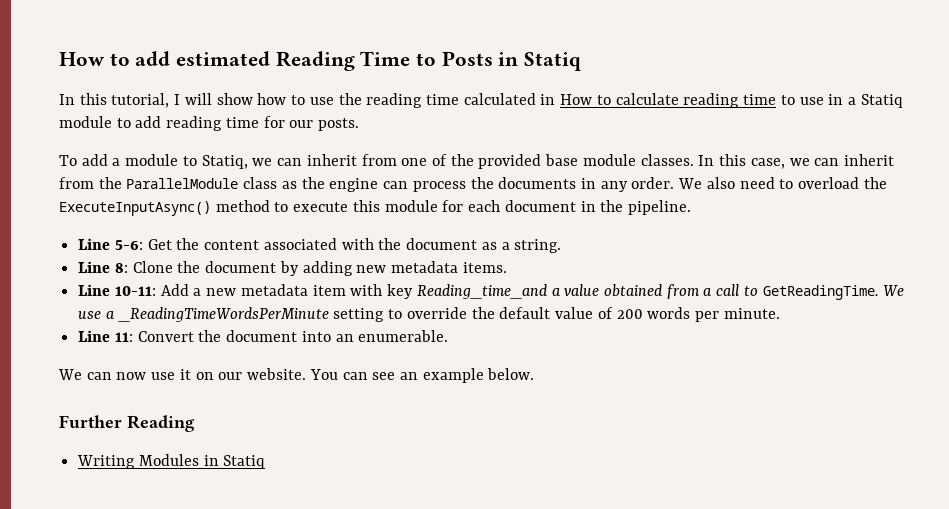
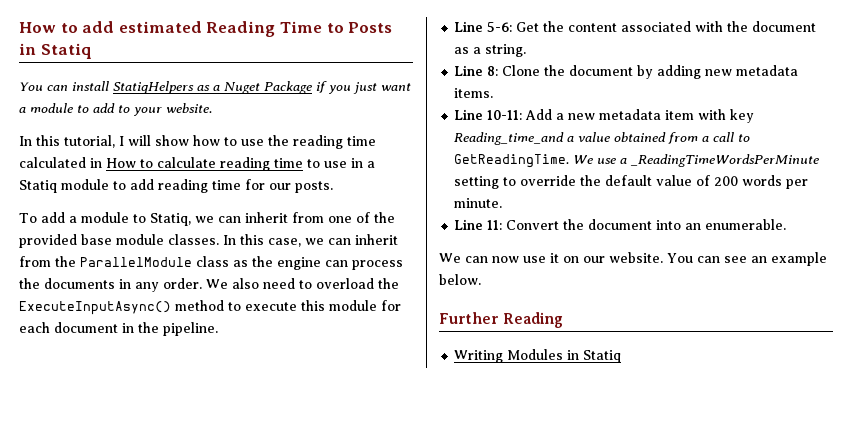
+ You can install StatiqHelpers as a Nuget Package if you just want a module to add to your website.

